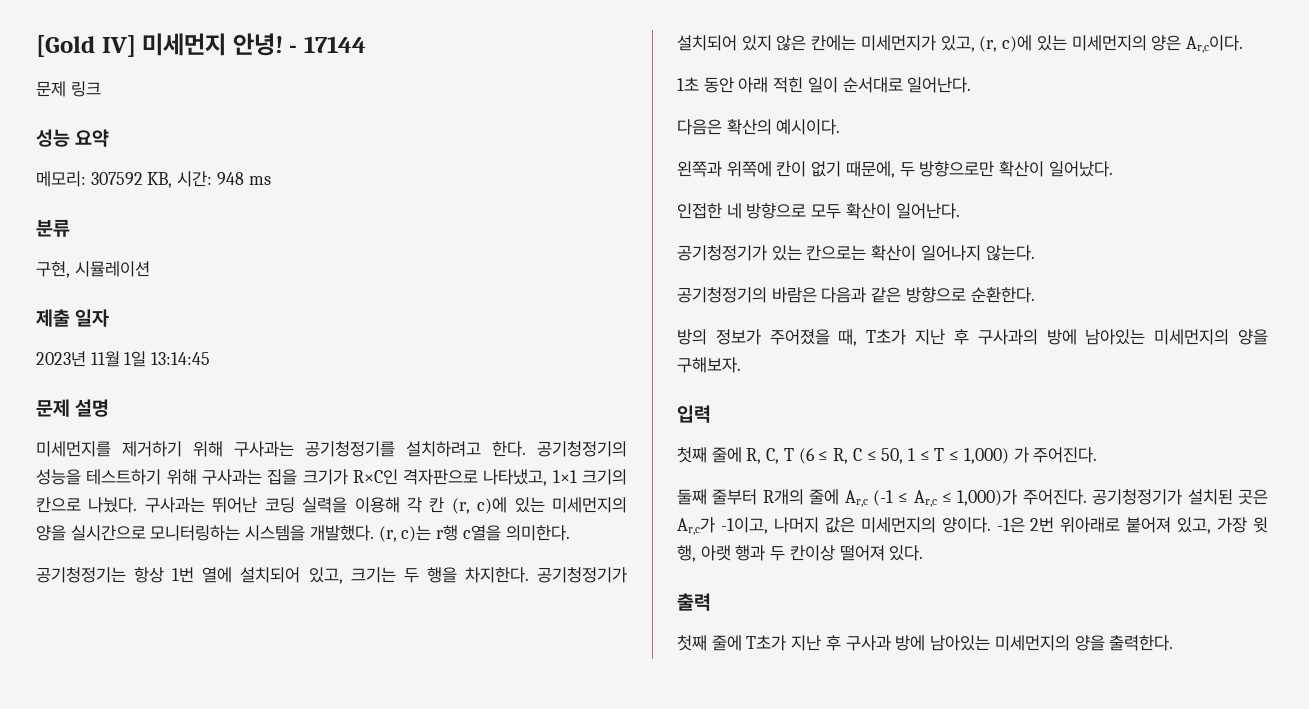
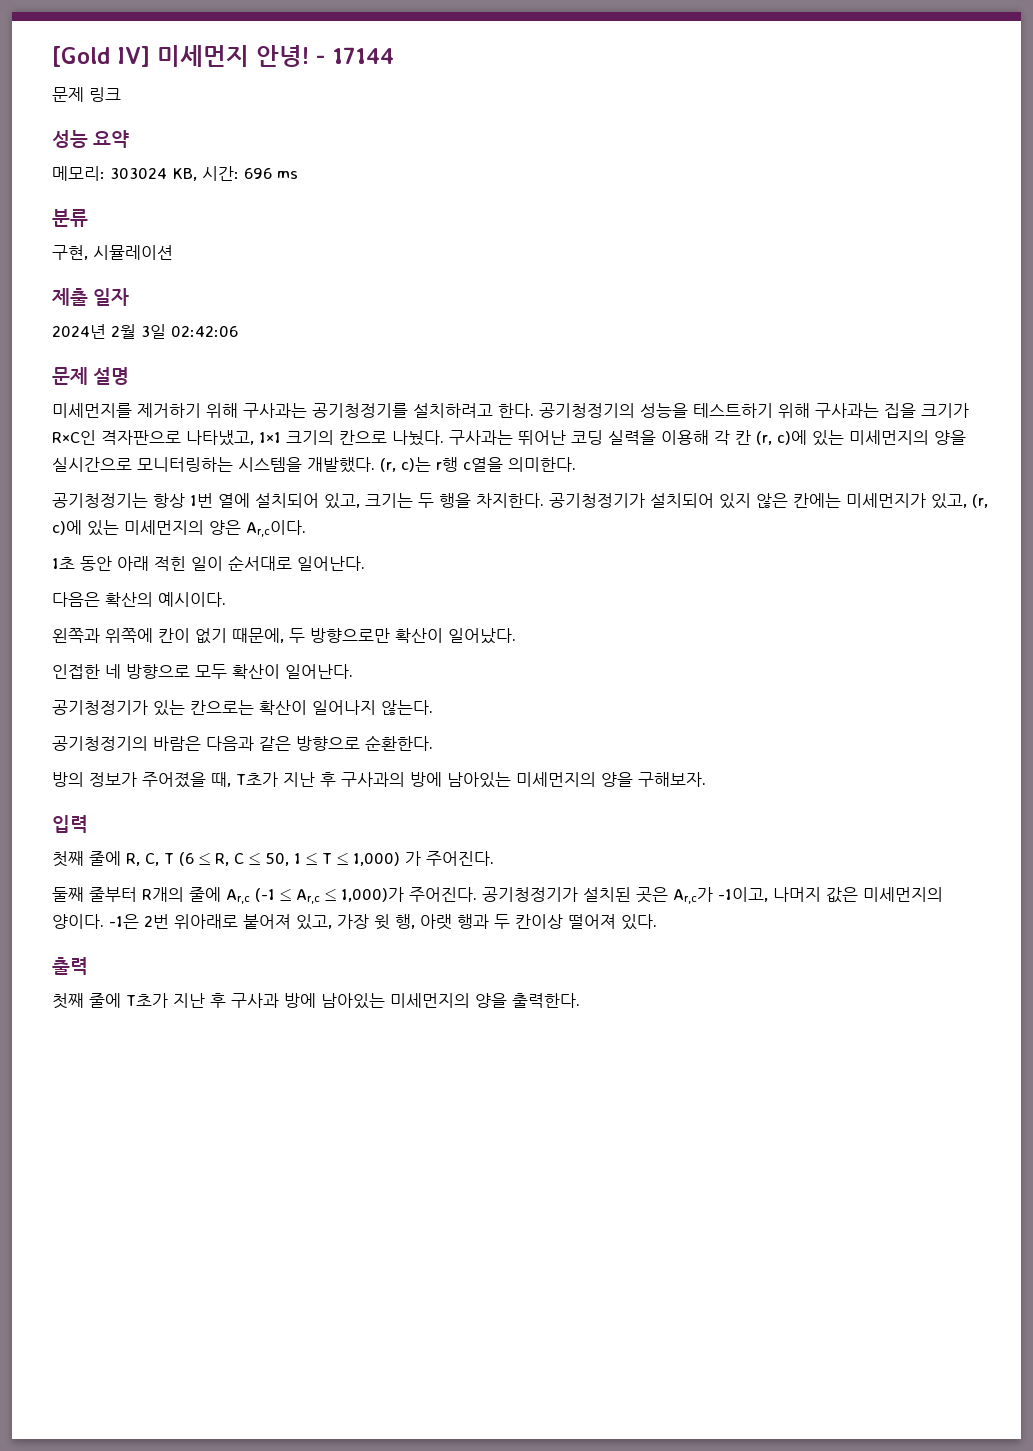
- 메모리: 307592 KB, 시간: 948 ms
+ 메모리: 303024 KB, 시간: 696 ms
- 2023년 11월 1일 13:14:45
+ 2024년 2월 3일 02:42:06

